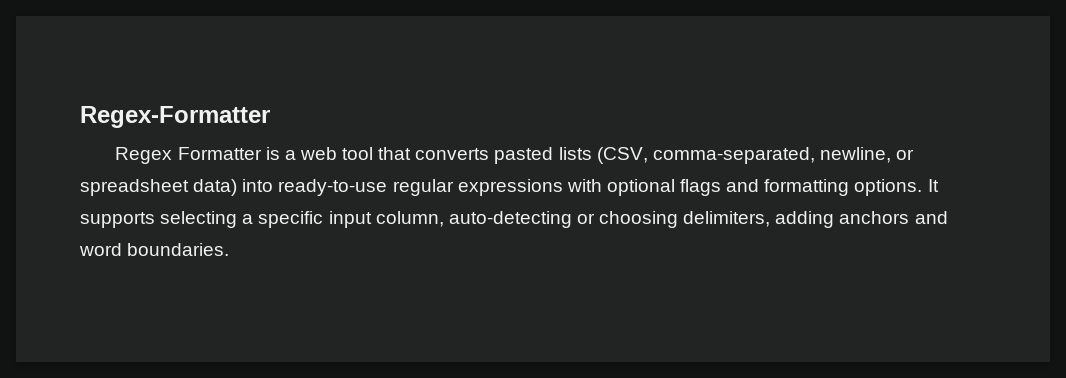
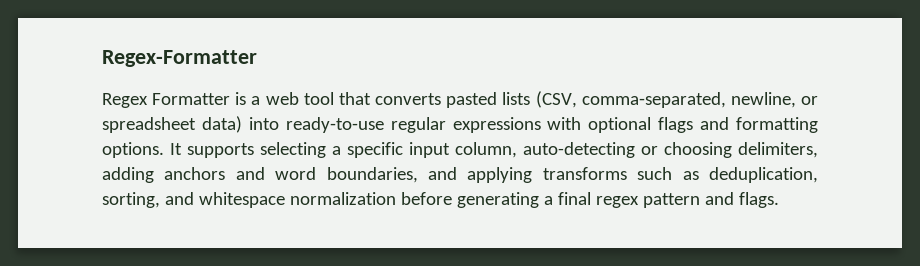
- It supports selecting a specific input column, auto-detecting or choosing delimiters, adding anchors and word boundaries.
+ It supports selecting a specific input column, auto-detecting or choosing delimiters, adding anchors and word boundaries, and applying transforms such as deduplication, sorting, and whitespace normalization before generating a final regex pattern and flags.

